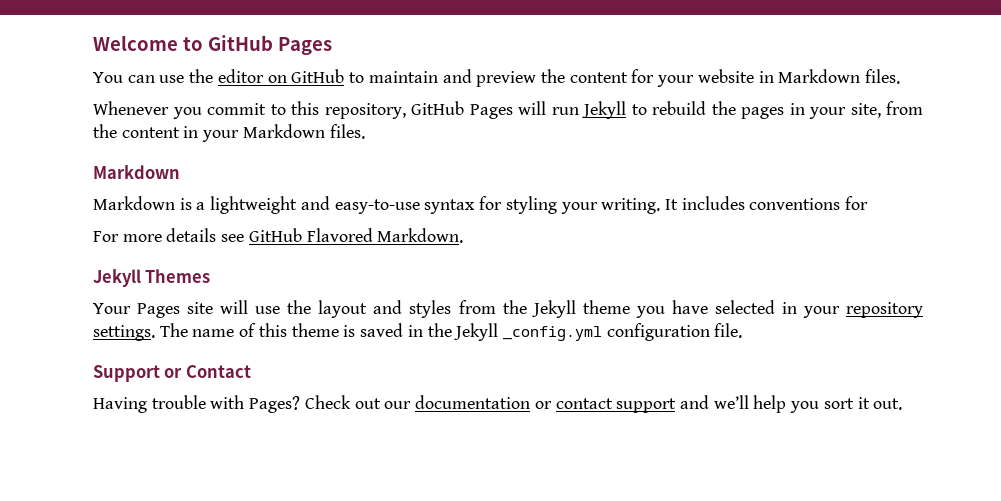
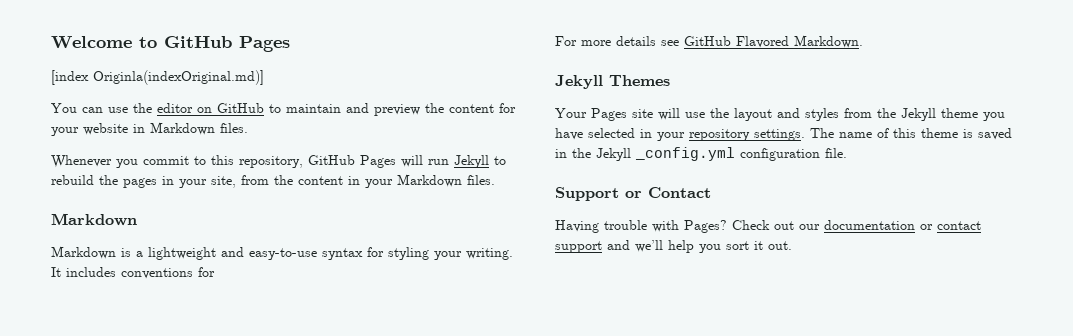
+ [index Originla(indexOriginal.md)]

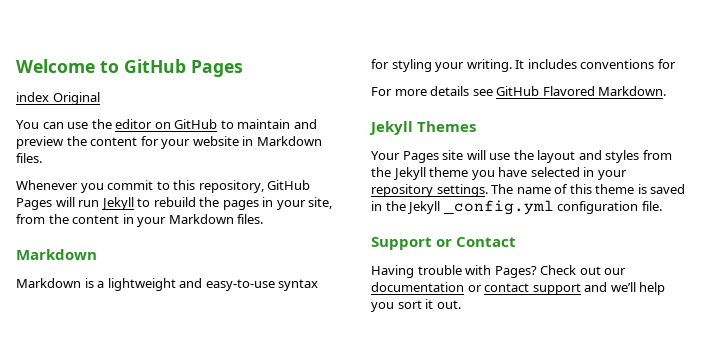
- [index Originla(indexOriginal.md)]
+ index Original

